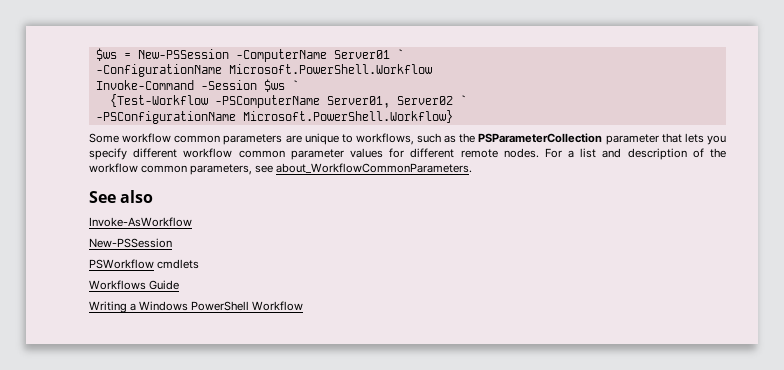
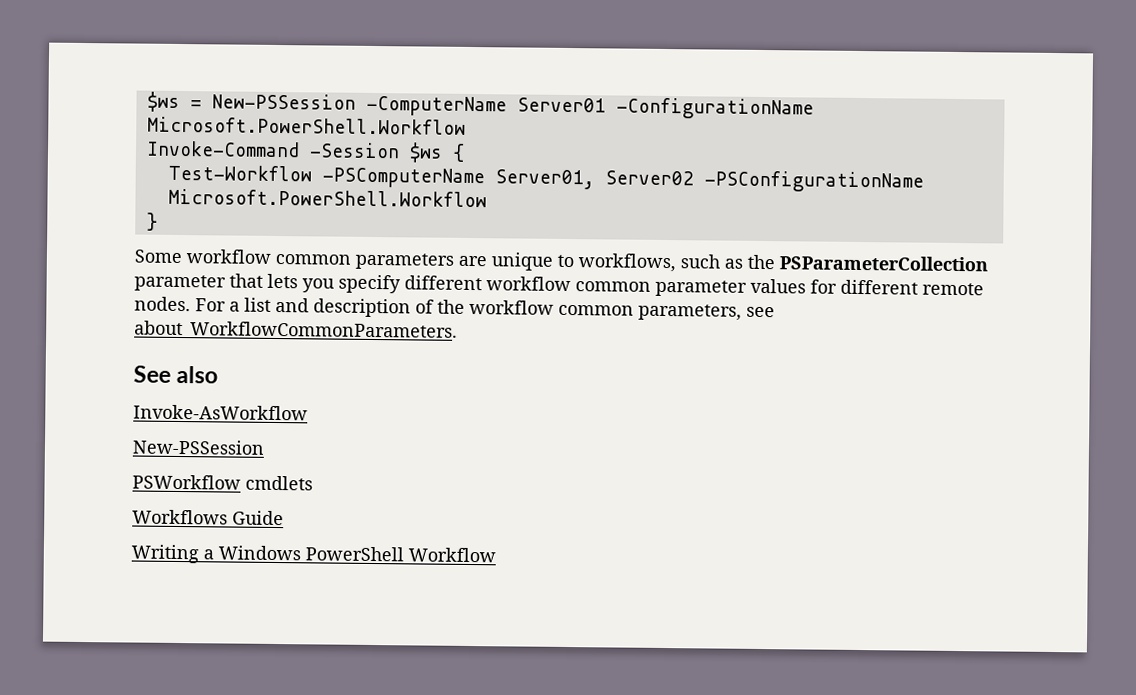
- $ws = New-PSSession -ComputerName Server01 `
- -ConfigurationName Microsoft.PowerShell.Workflow
+ $ws = New-PSSession -ComputerName Server01 -ConfigurationName Microsoft.PowerShell.Workflow
- Invoke-Command -Session $ws `
- {Test-Workflow -PSComputerName Server01, Server02 `
- -PSConfigurationName Microsoft.PowerShell.Workflow}
+ Invoke-Command -Session $ws {
+ Test-Workflow -PSComputerName Server01, Server02 -PSConfigurationName Microsoft.PowerShell.Workflow
+ }

